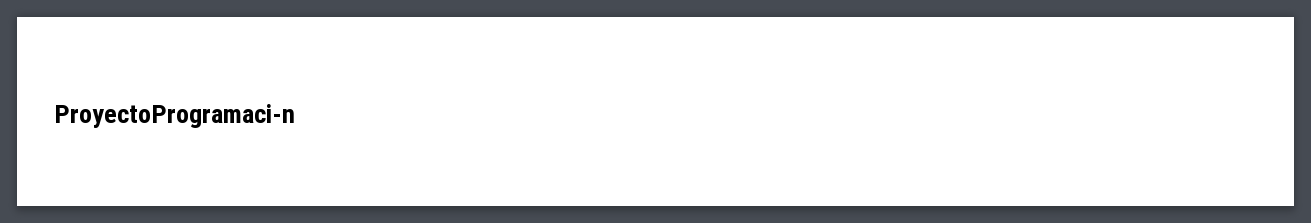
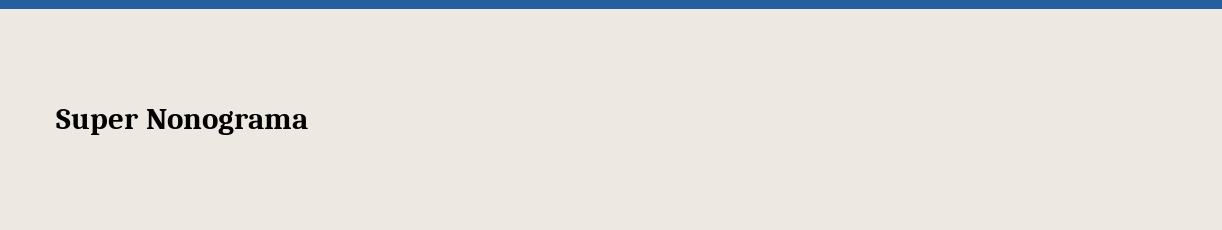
- ProyectoProgramaci-n
+ Super Nonograma

